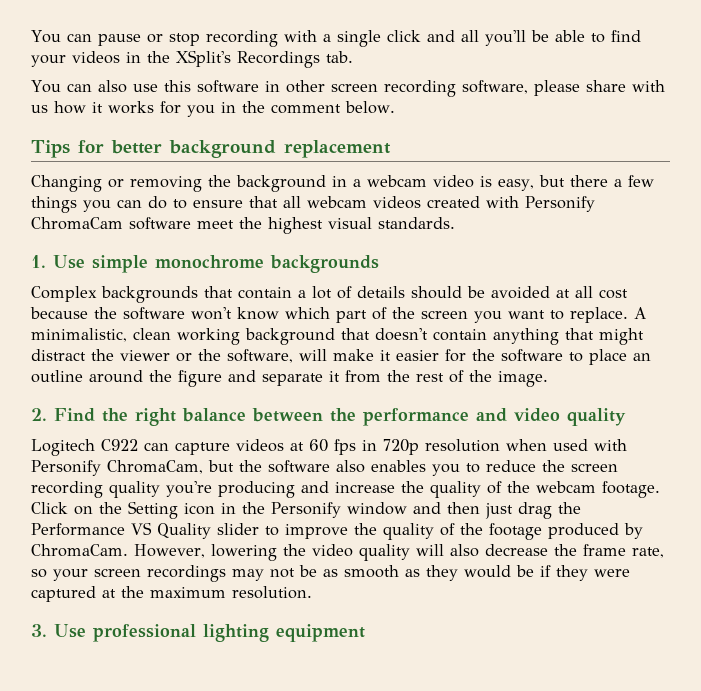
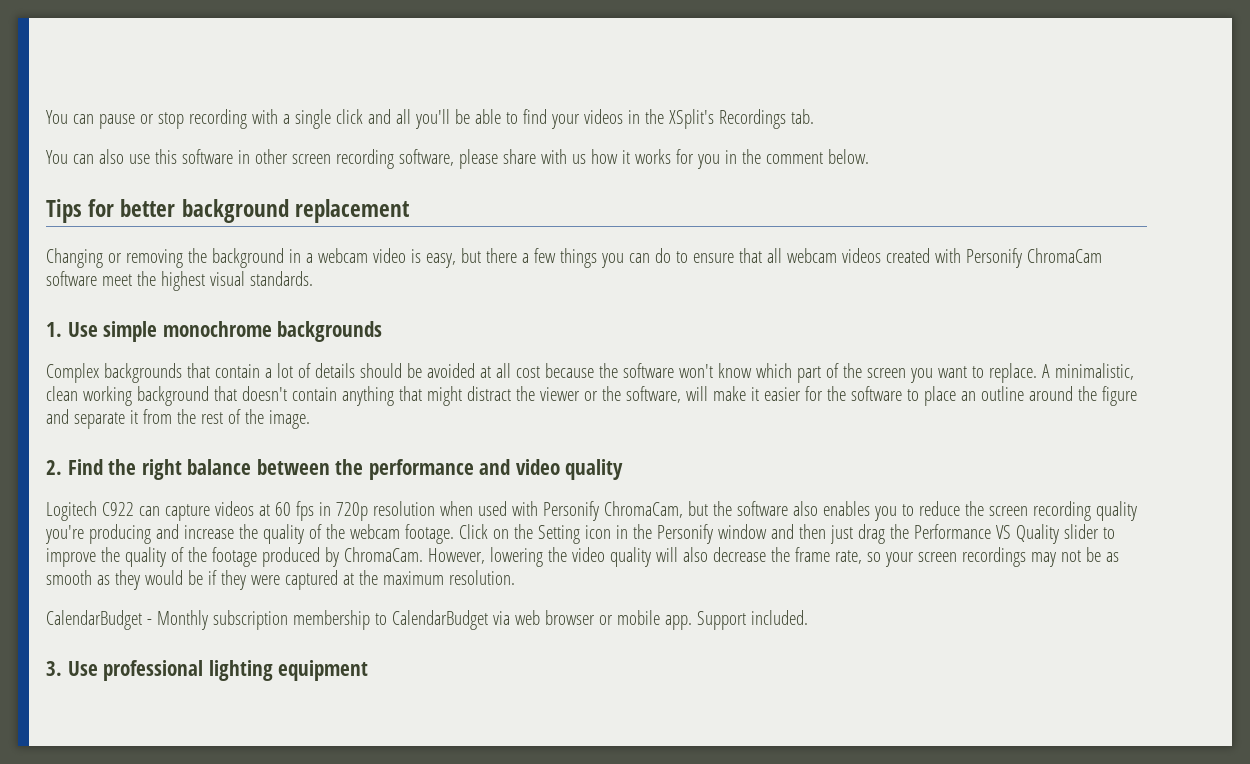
+ CalendarBudget - Monthly subscription membership to CalendarBudget via web browser or mobile app. Support included.

